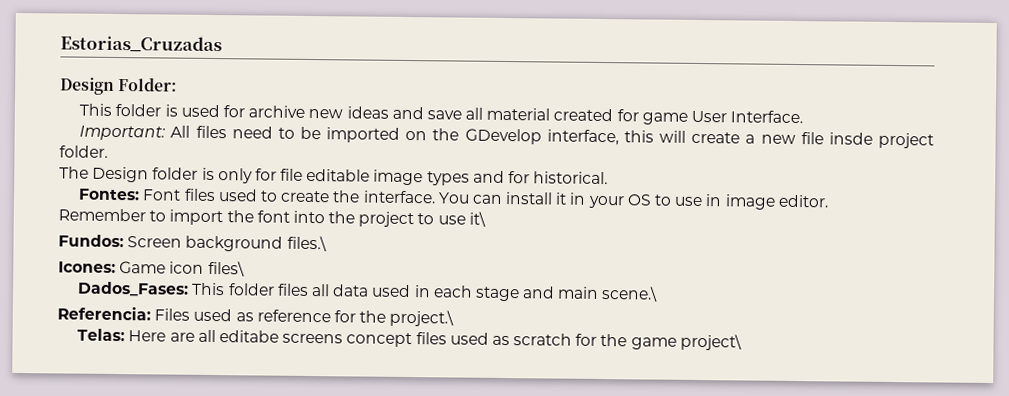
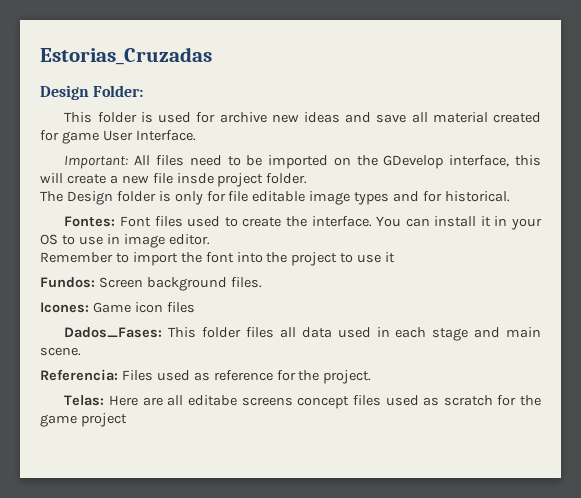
- Remember to import the font into the project to use it\
+ Remember to import the font into the project to use it
- Fundos: Screen background files.\
+ Fundos: Screen background files.
- Icones: Game icon files\
+ Icones: Game icon files
- Dados_Fases: This folder files all data used in each stage and main scene.\
+ Dados_Fases: This folder files all data used in each stage and main scene.
- Referencia: Files used as reference for the project.\
+ Referencia: Files used as reference for the project.
- Telas: Here are all editabe screens concept files used as scratch for the game project\
+ Telas: Here are all editabe screens concept files used as scratch for the game project

